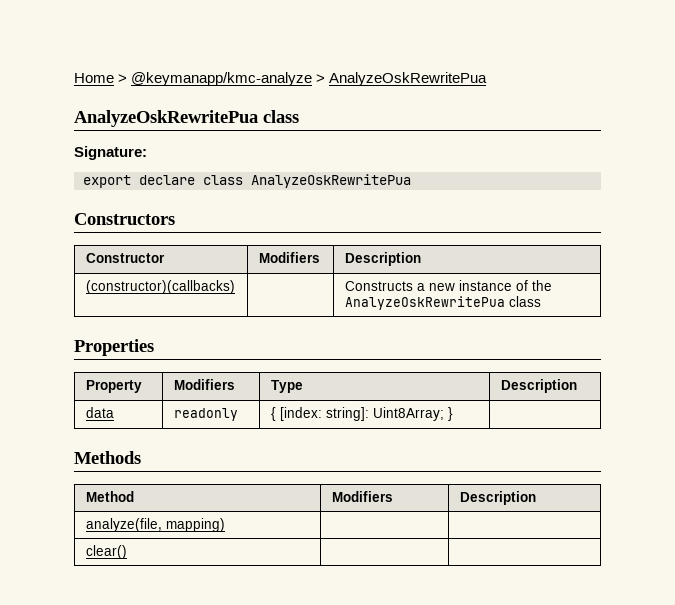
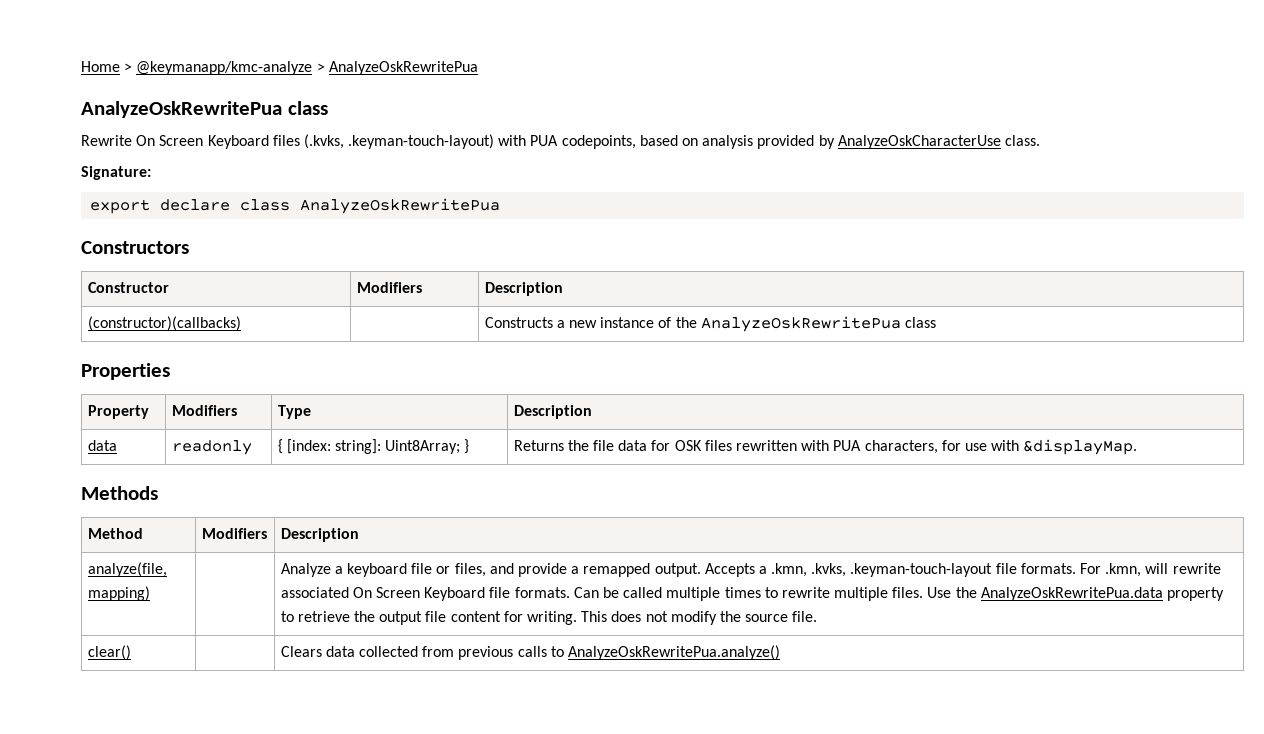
+ Rewrite On Screen Keyboard files (.kvks, .keyman-touch-layout) with PUA codepoints, based on analysis provided by AnalyzeOskCharacterUse class.
- data | readonly | { [index: string]: Uint8Array; } |
+ data | readonly | { [index: string]: Uint8Array; } | Returns the file data for OSK files rewritten with PUA characters, for use with &displayMap.
- clear() | |
+ Analyze a keyboard file or files, and provide a remapped output. Accepts a .kmn, .kvks, .keyman-touch-layout file formats. For .kmn, will rewrite associated On Screen Keyboard file formats. Can be called multiple times to rewrite multiple files. Use the AnalyzeOskRewritePua.data property to retrieve the output file content for writing. This does not modify the source file.
+ clear() | | Clears data collected from previous calls to AnalyzeOskRewritePua.analyze()

